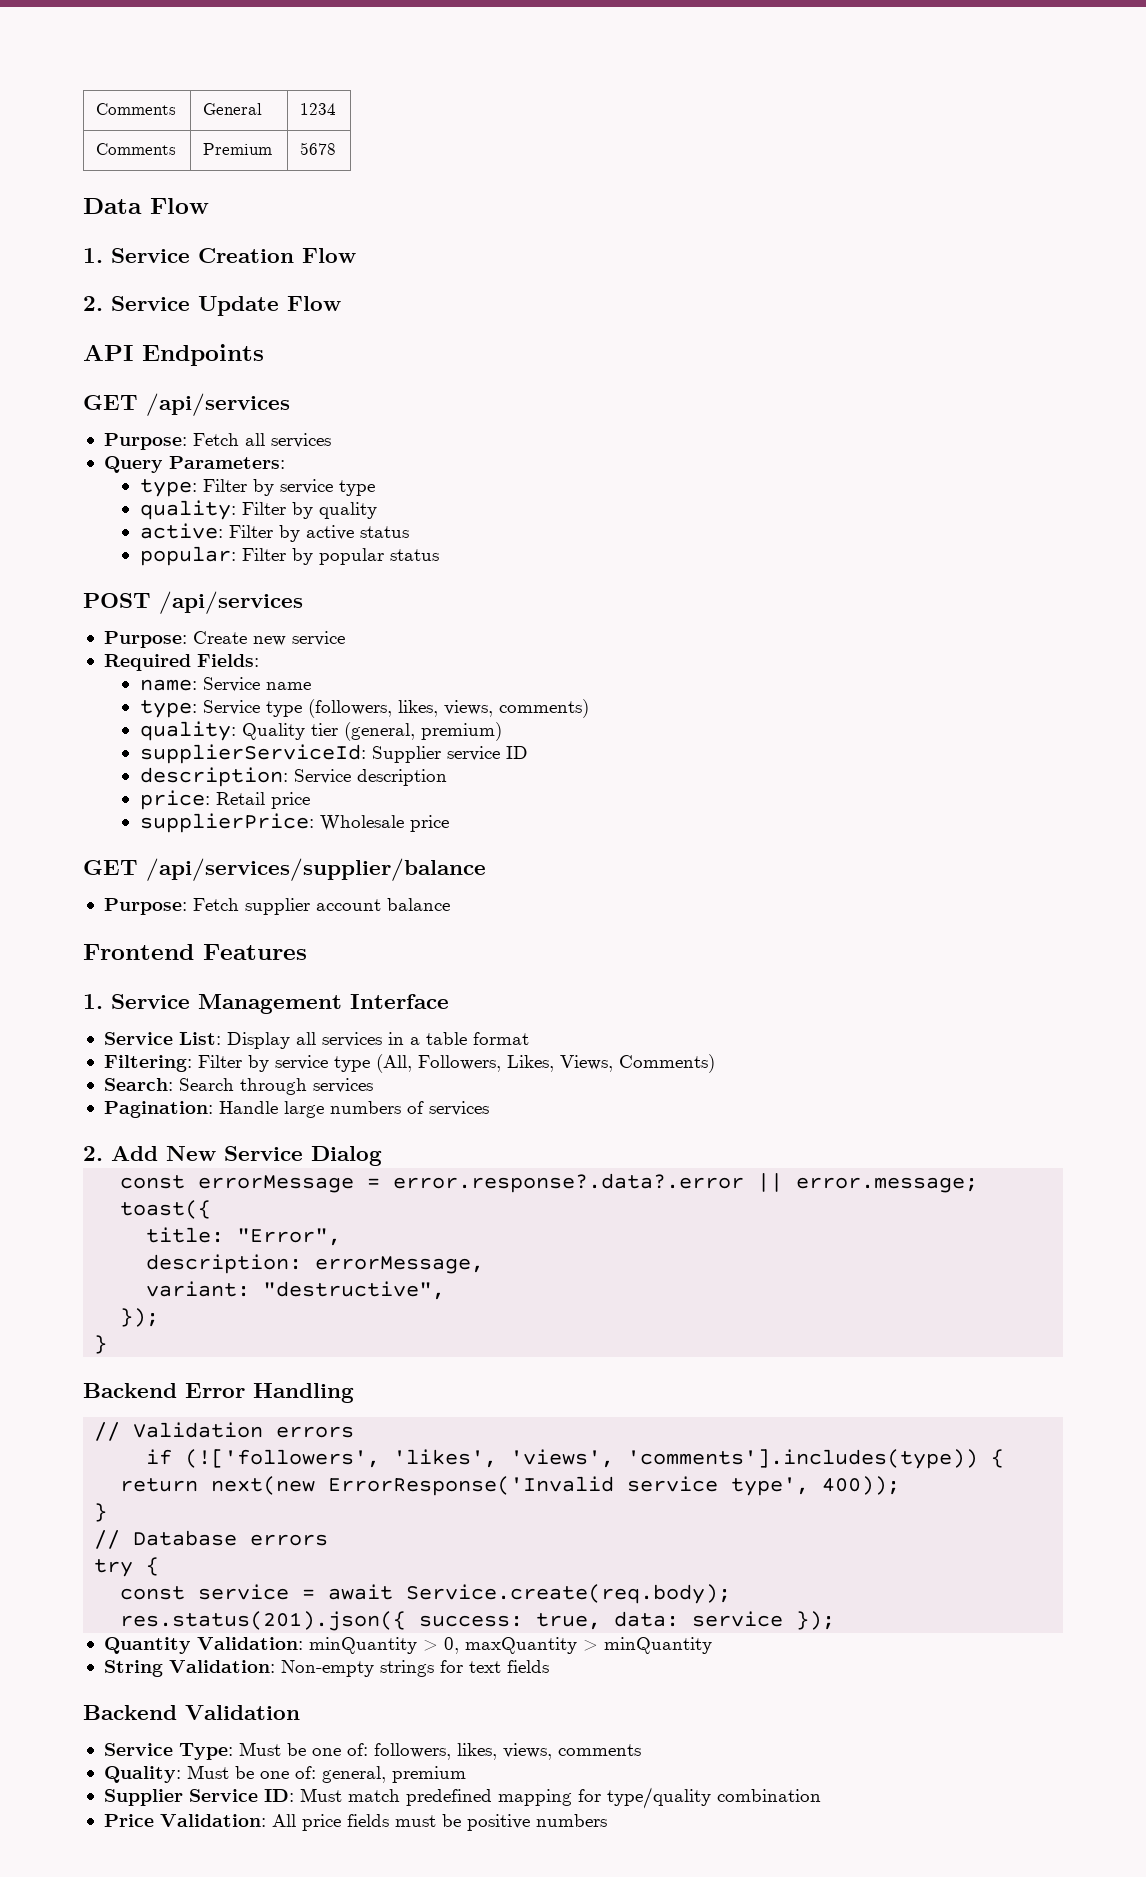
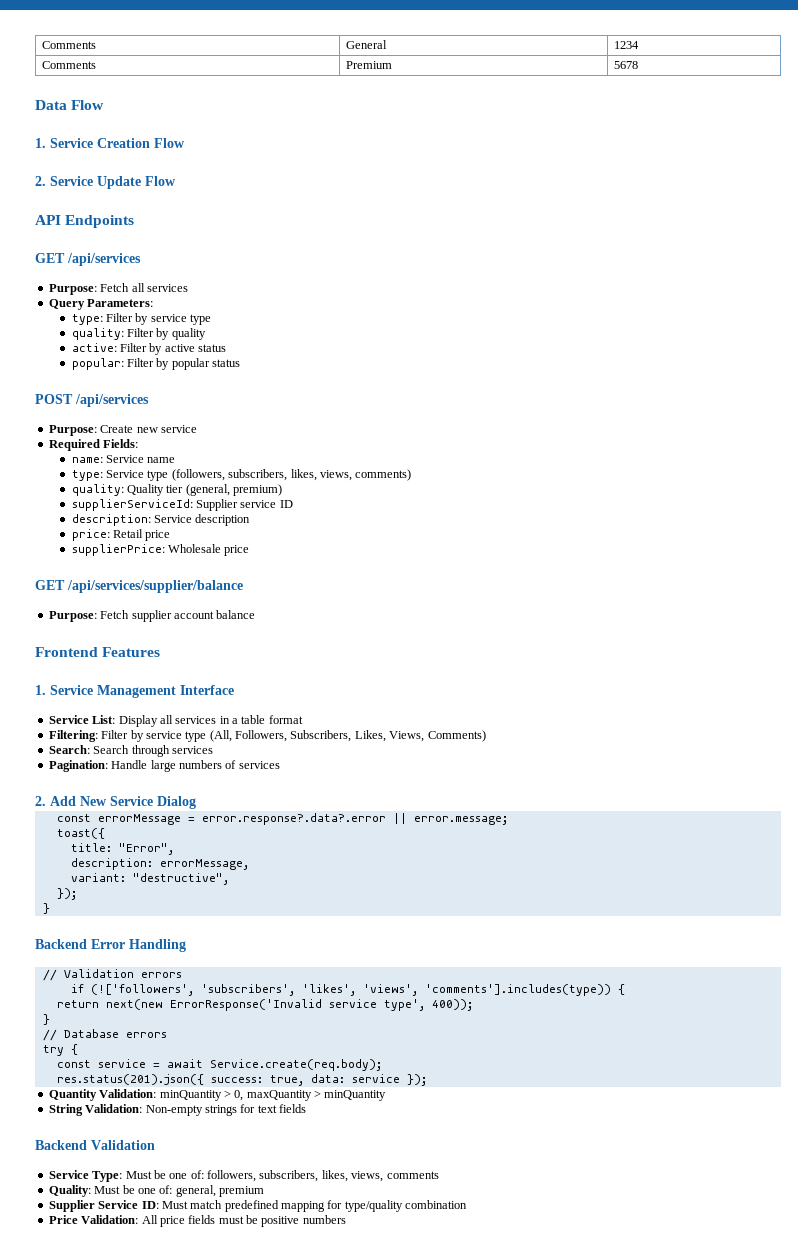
- type: Service type (followers, likes, views, comments)
+ type: Service type (followers, subscribers, likes, views, comments)
- Filtering: Filter by service type (All, Followers, Likes, Views, Comments)
+ Filtering: Filter by service type (All, Followers, Subscribers, Likes, Views, Comments)
- if (!['followers', 'likes', 'views', 'comments'].includes(type)) {
+ if (!['followers', 'subscribers', 'likes', 'views', 'comments'].includes(type)) {
- Service Type: Must be one of: followers, likes, views, comments
+ Service Type: Must be one of: followers, subscribers, likes, views, comments

